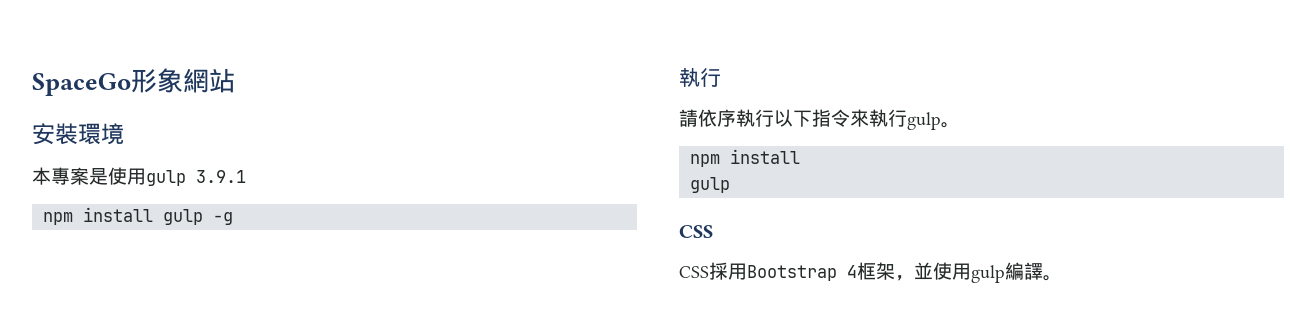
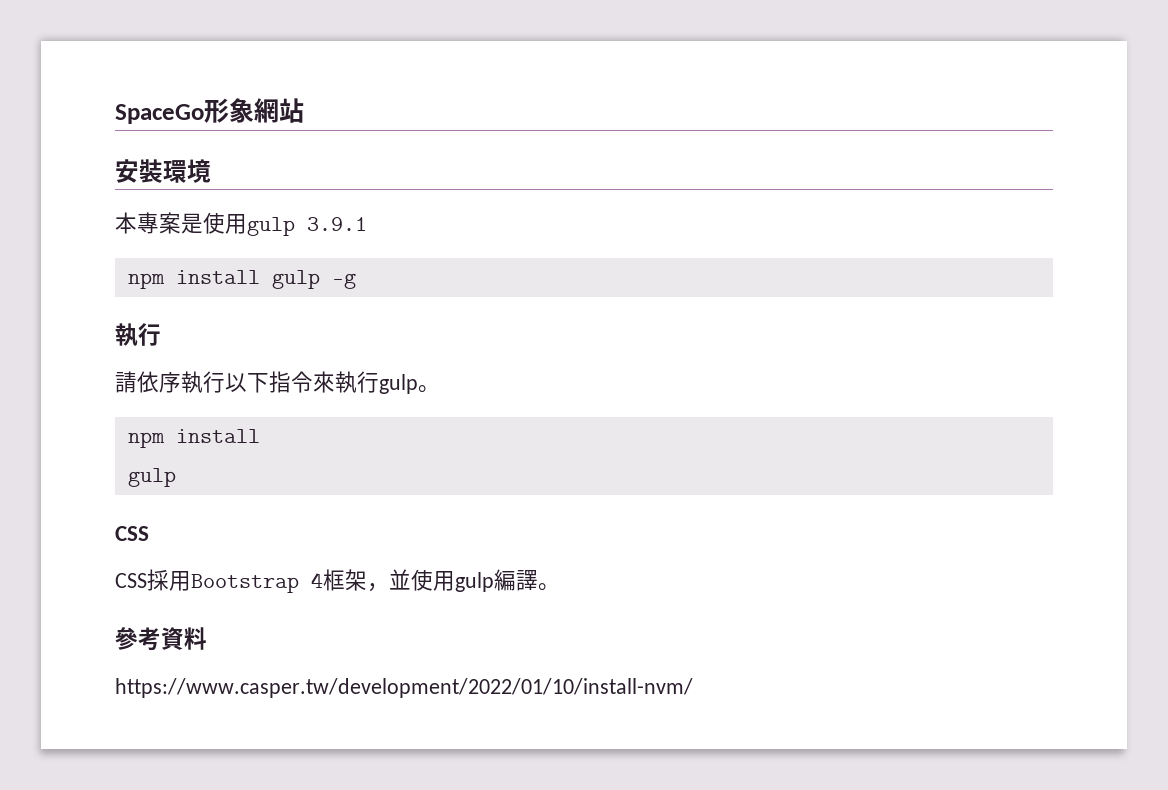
+ 參考資料
+ https://www.casper.tw/development/2022/01/10/install-nvm/

